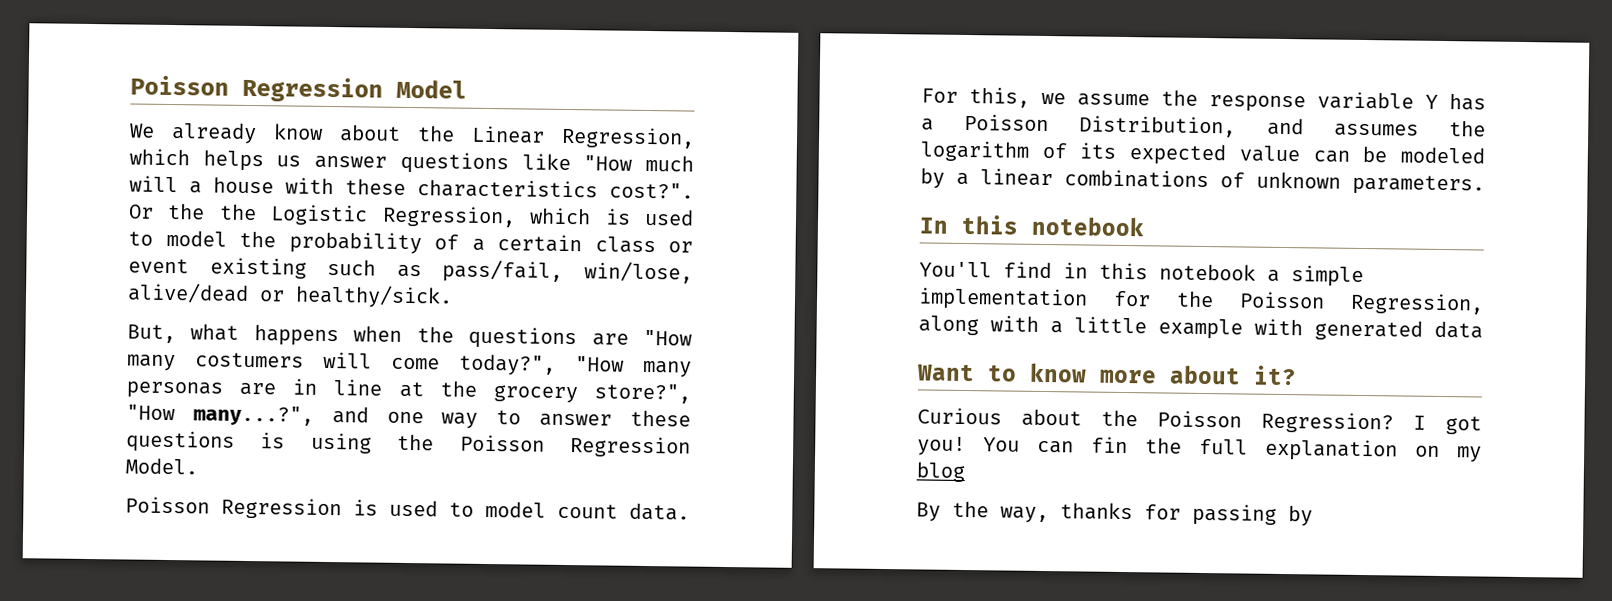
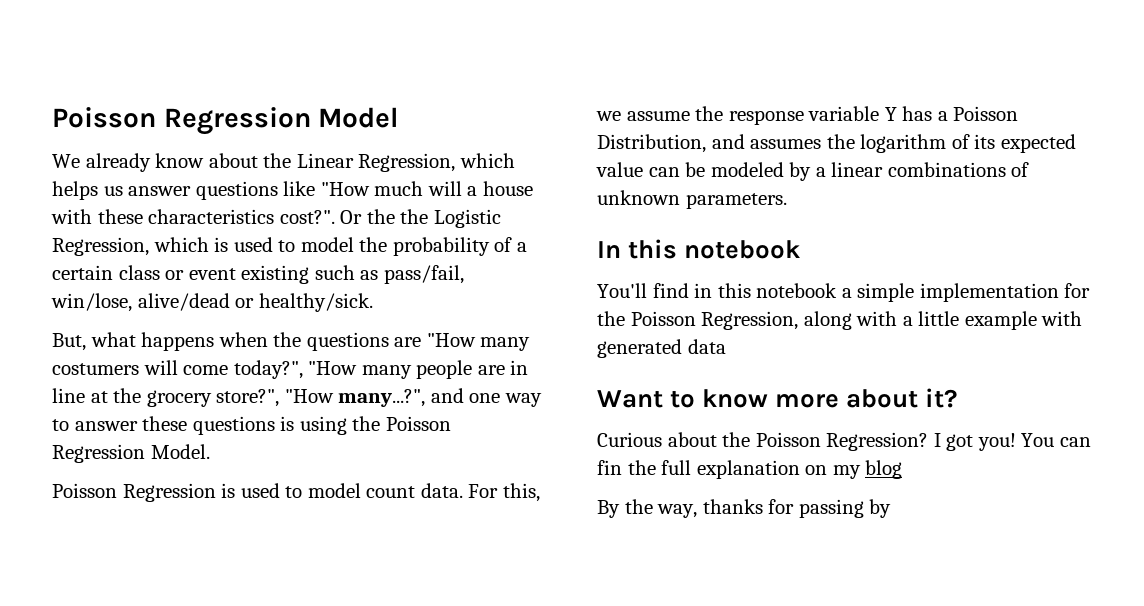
- But, what happens when the questions are "How many costumers will come today?", "How many personas are in line at the grocery store?", "How many...?", and one way to answer these questions is using the Poisson Regression Model.
+ But, what happens when the questions are "How many costumers will come today?", "How many people are in line at the grocery store?", "How many...?", and one way to answer these questions is using the Poisson Regression Model.

